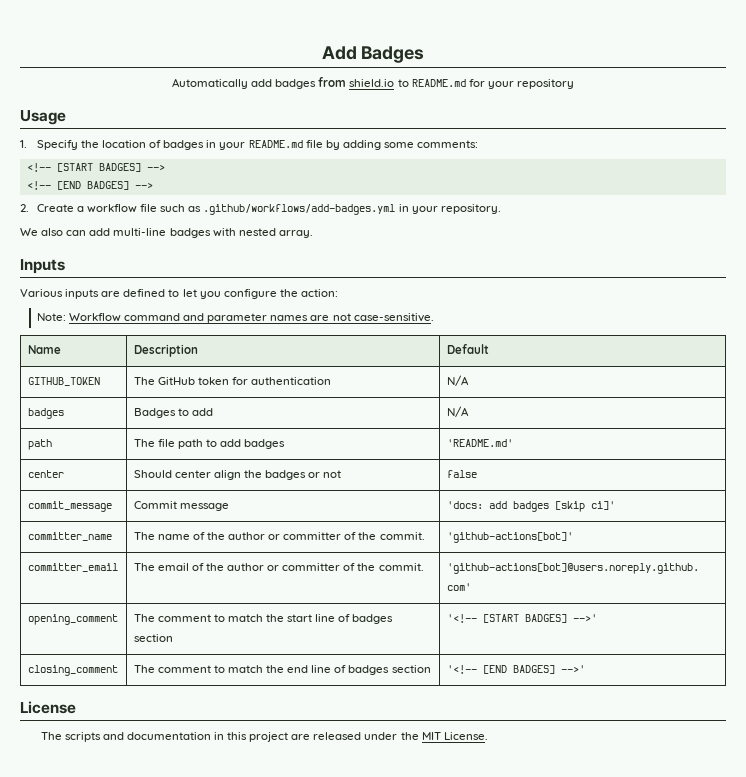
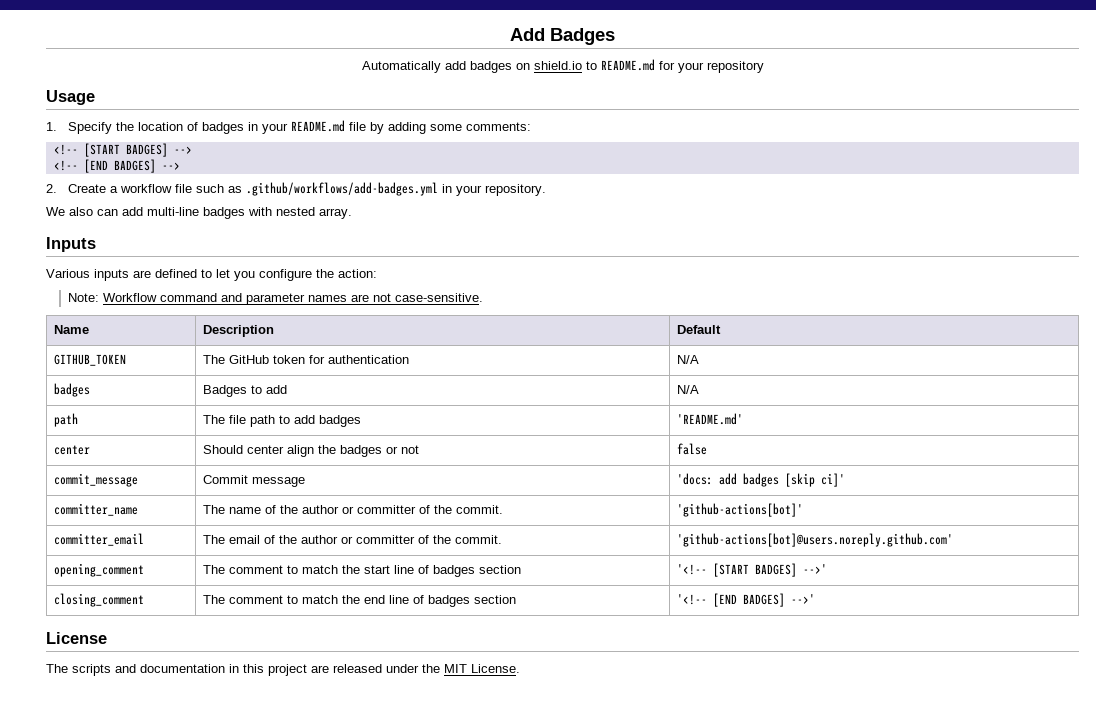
- Automatically add badges from shield.io to README.md for your repository
+ Automatically add badges on shield.io to README.md for your repository

